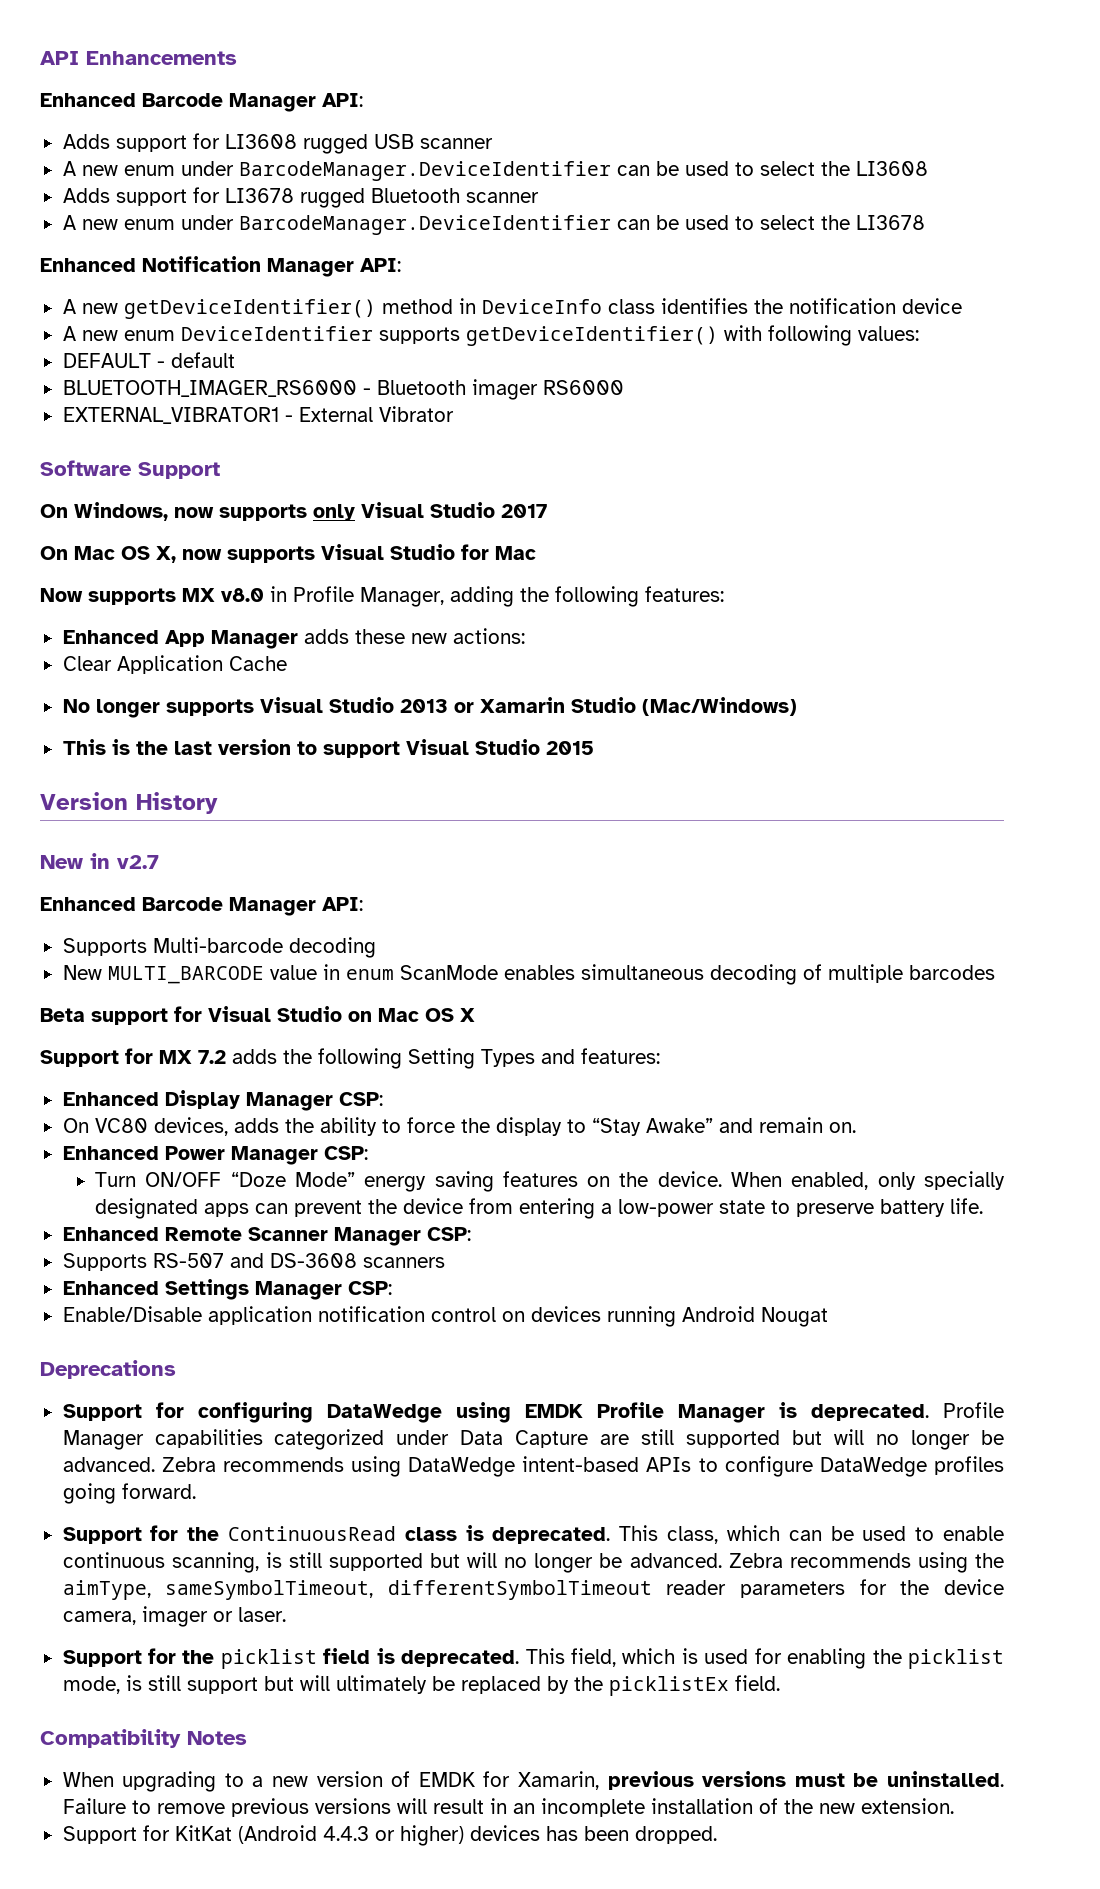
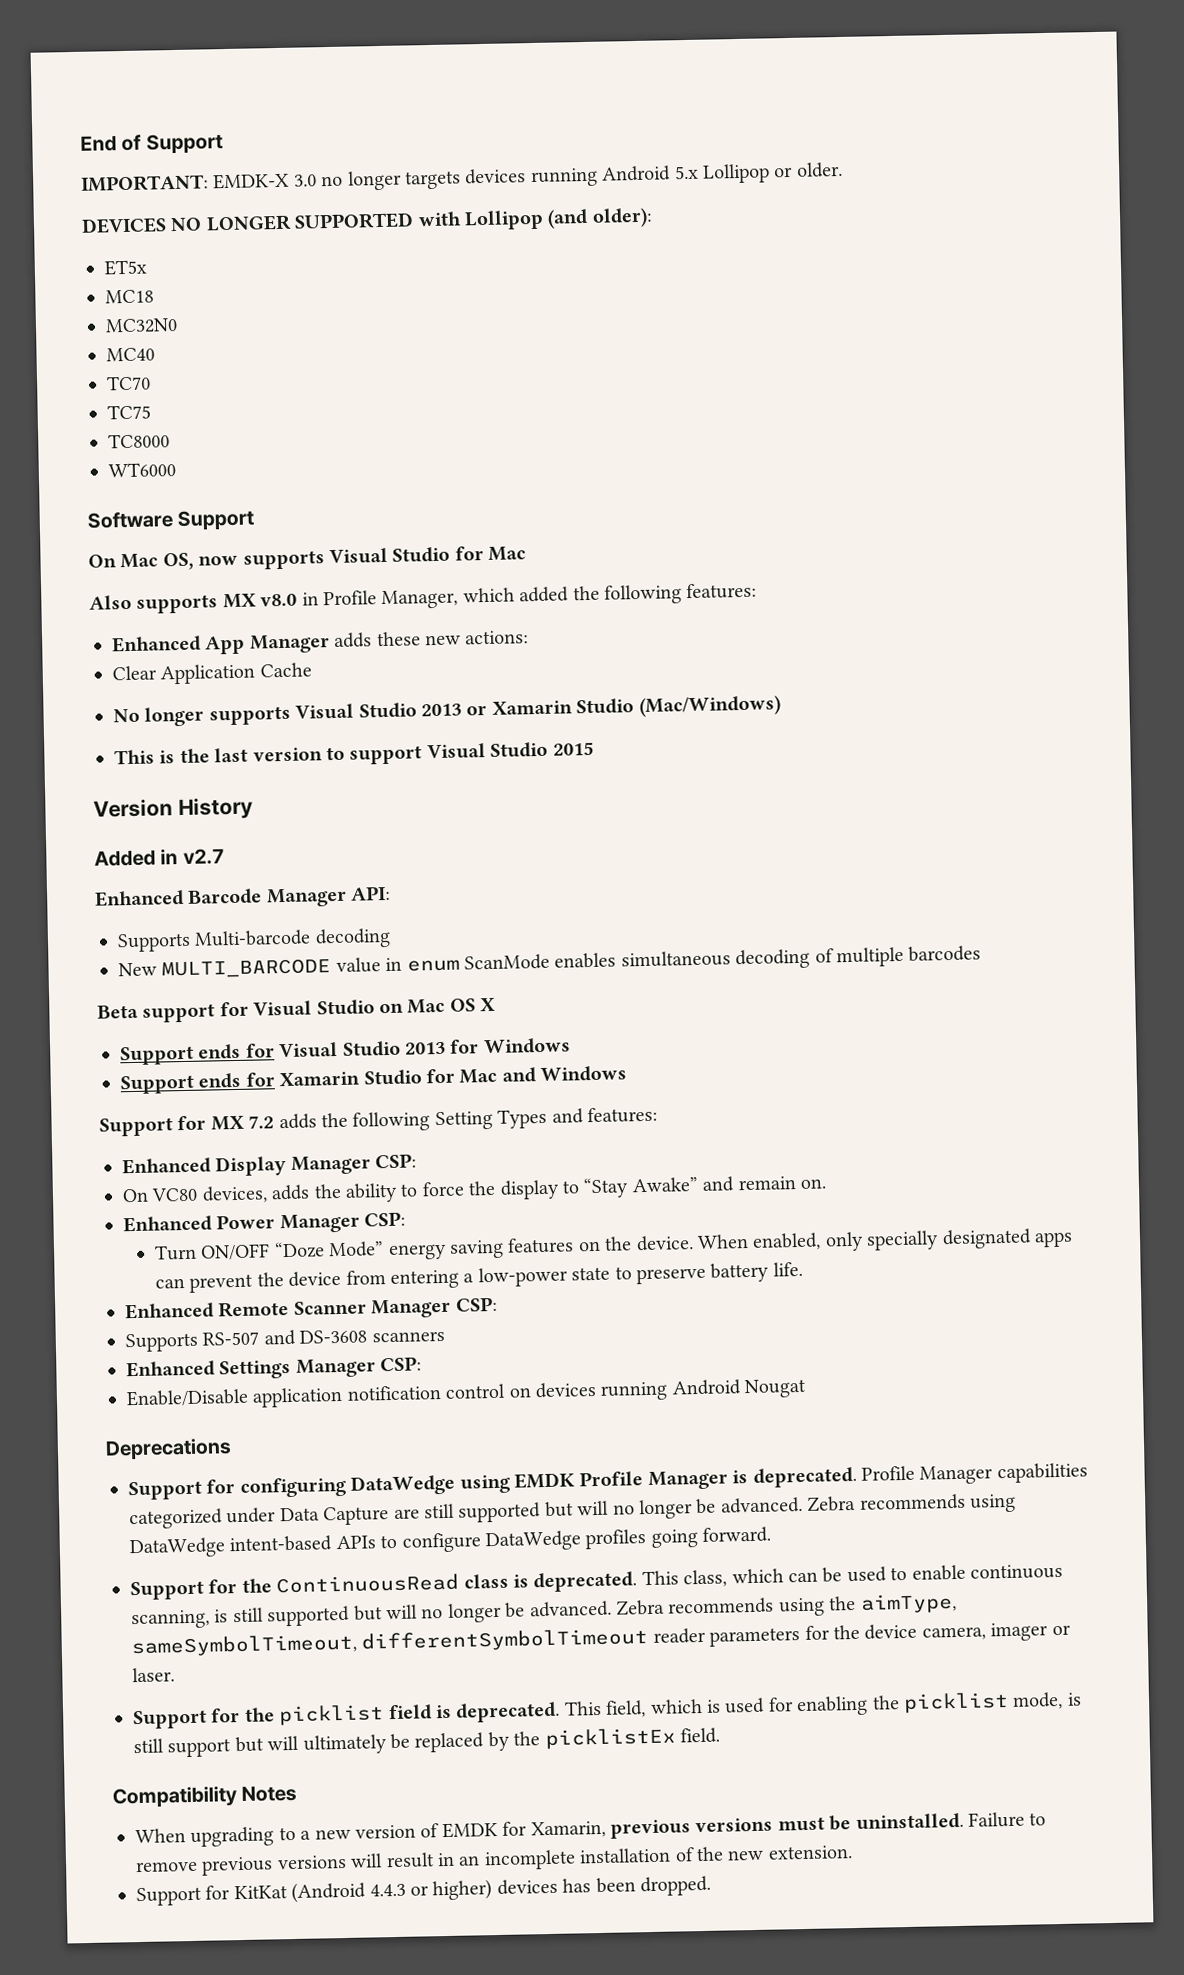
- API Enhancements
- Enhanced Barcode Manager API:
- Adds support for LI3608 rugged USB scanner
- A new enum under BarcodeManager.DeviceIdentifier can be used to select the LI3608
- Adds support for LI3678 rugged Bluetooth scanner
- A new enum under BarcodeManager.DeviceIdentifier can be used to select the LI3678
- Enhanced Notification Manager API:
- A new getDeviceIdentifier() method in DeviceInfo class identifies the notification device
- A new enum DeviceIdentifier supports getDeviceIdentifier() with following values:
- DEFAULT - default
- BLUETOOTH_IMAGER_RS6000 - Bluetooth imager RS6000
- EXTERNAL_VIBRATOR1 - External Vibrator
+ End of Support
+ IMPORTANT: EMDK-X 3.0 no longer targets devices running Android 5.x Lollipop or older.
+ DEVICES NO LONGER SUPPORTED with Lollipop (and older):
+ ET5x
+ MC18
+ MC32N0
+ MC40
+ TC70
+ TC75
+ TC8000
+ WT6000
  Software Support
- On Windows, now supports only Visual Studio 2017
- On Mac OS X, now supports Visual Studio for Mac
+ On Mac OS, now supports Visual Studio for Mac
- Now supports MX v8.0 in Profile Manager, adding the following features:
+ Also supports MX v8.0 in Profile Manager, which added the following features:
- New in v2.7
+ Added in v2.7
+ Support ends for Visual Studio 2013 for Windows
+ Support ends for Xamarin Studio for Mac and Windows

